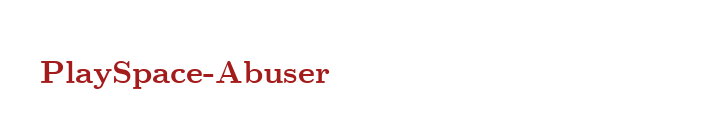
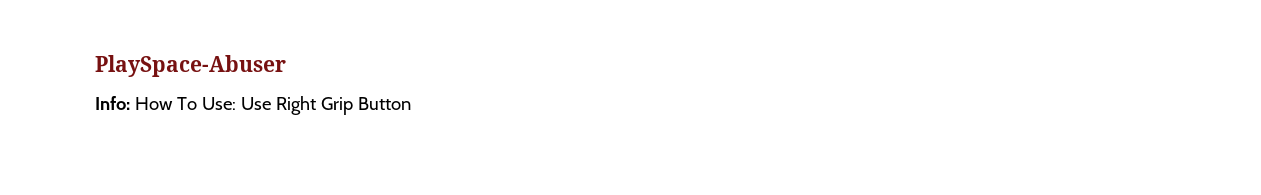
+ Info: How To Use: Use Right Grip Button

